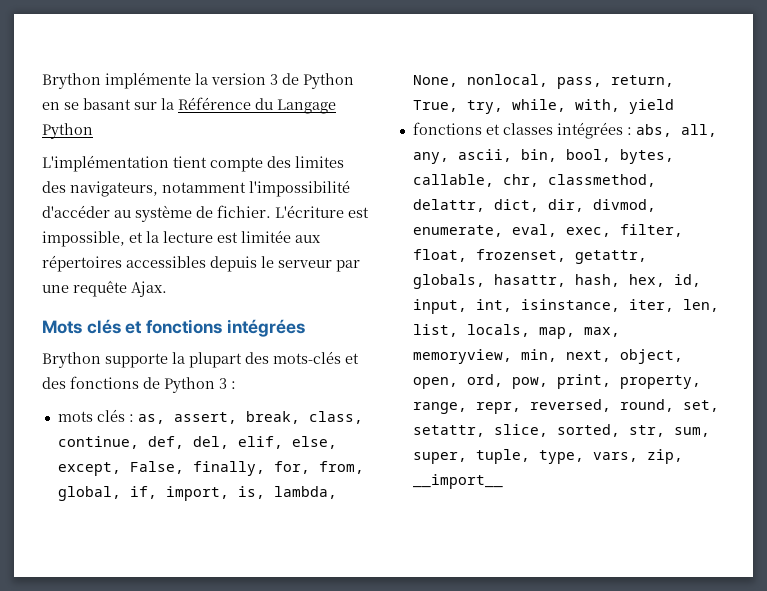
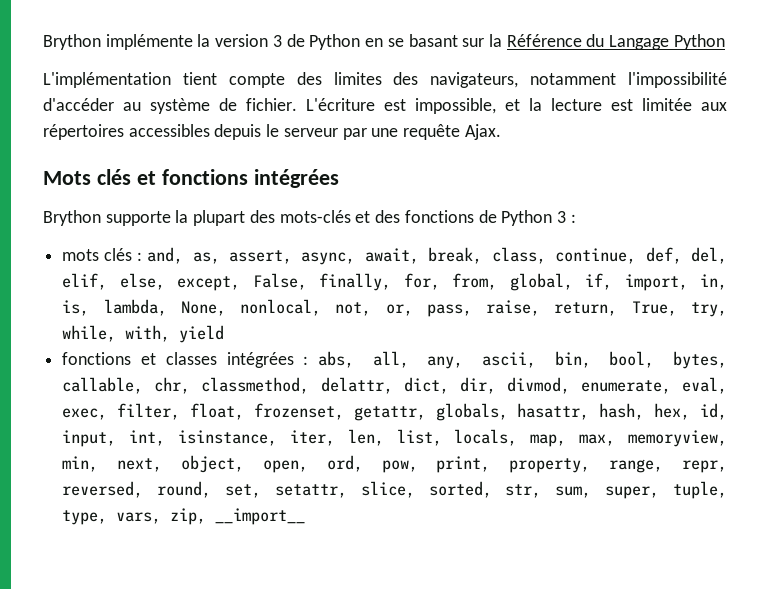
- mots clés : as, assert, break, class, continue, def, del, elif, else, except, False, finally, for, from, global, if, import, is, lambda, None, nonlocal, pass, return, True, try, while, with, yield
+ mots clés : and, as, assert, async, await, break, class, continue, def, del, elif, else, except, False, finally, for, from, global, if, import, in, is, lambda, None, nonlocal, not, or, pass, raise, return, True, try, while, with, yield

